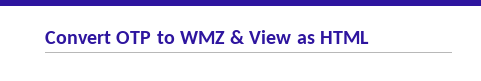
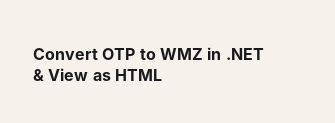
- Convert OTP to WMZ & View as HTML
+ Convert OTP to WMZ in .NET & View as HTML

